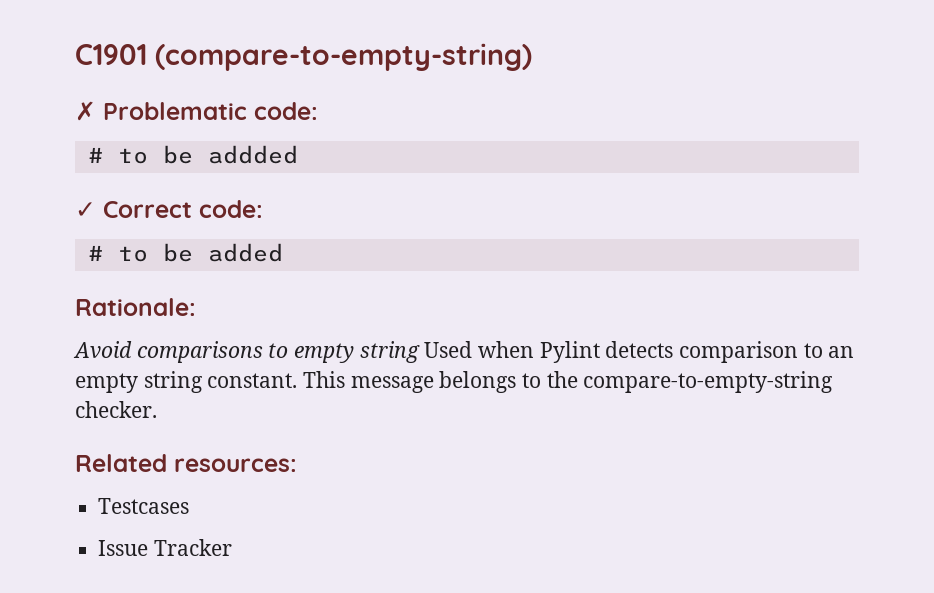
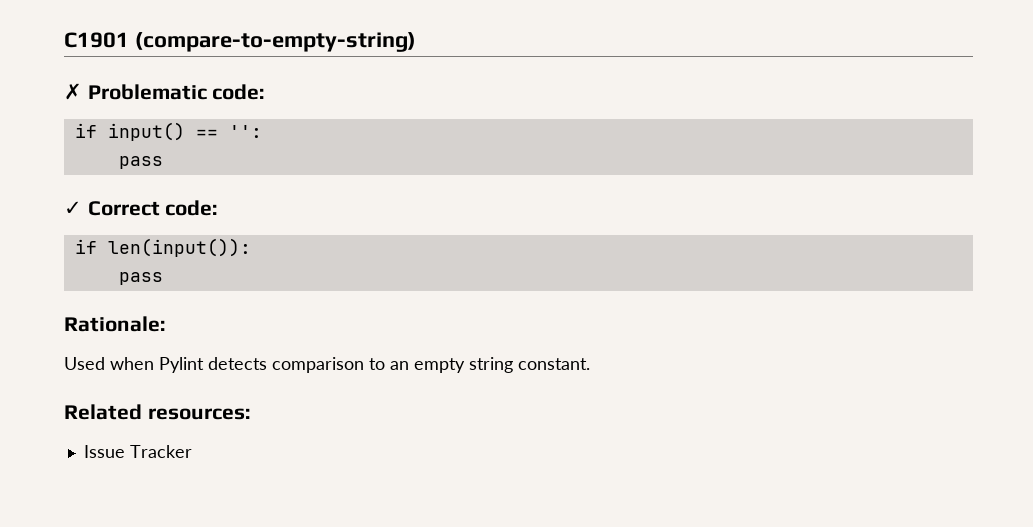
- # to be addded
+ if input() == '':
+ pass
  ✓ Correct code:
- # to be added
+ if len(input()):
+ pass
  Rationale:
- Avoid comparisons to empty string Used when Pylint detects comparison to an empty string constant. This message belongs to the compare-to-empty-string checker.
+ Used when Pylint detects comparison to an empty string constant.
- Testcases

